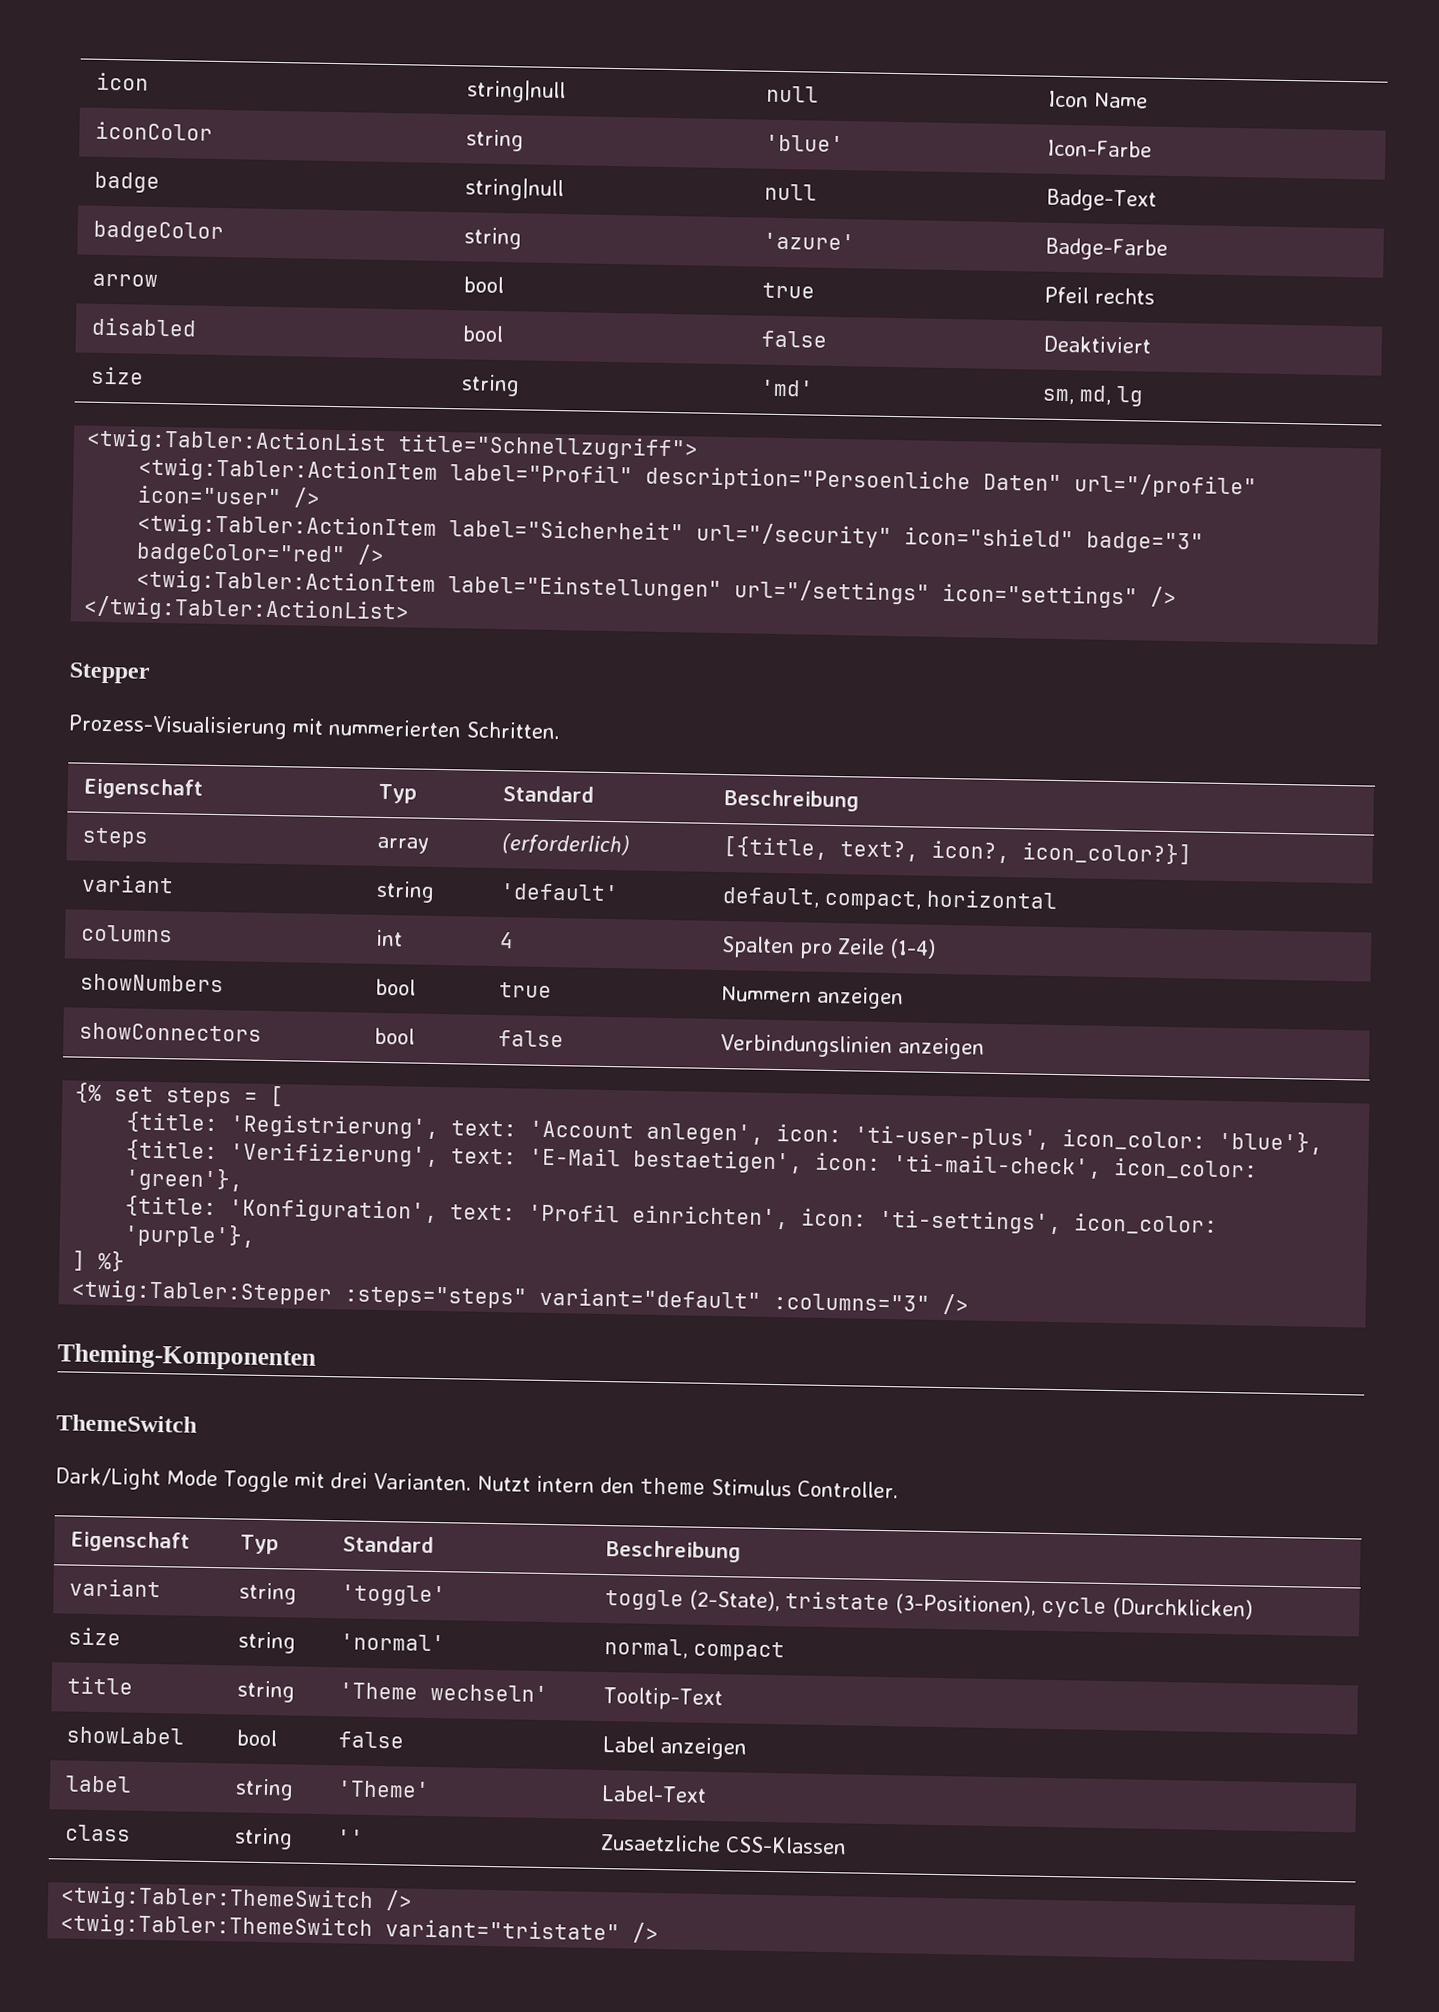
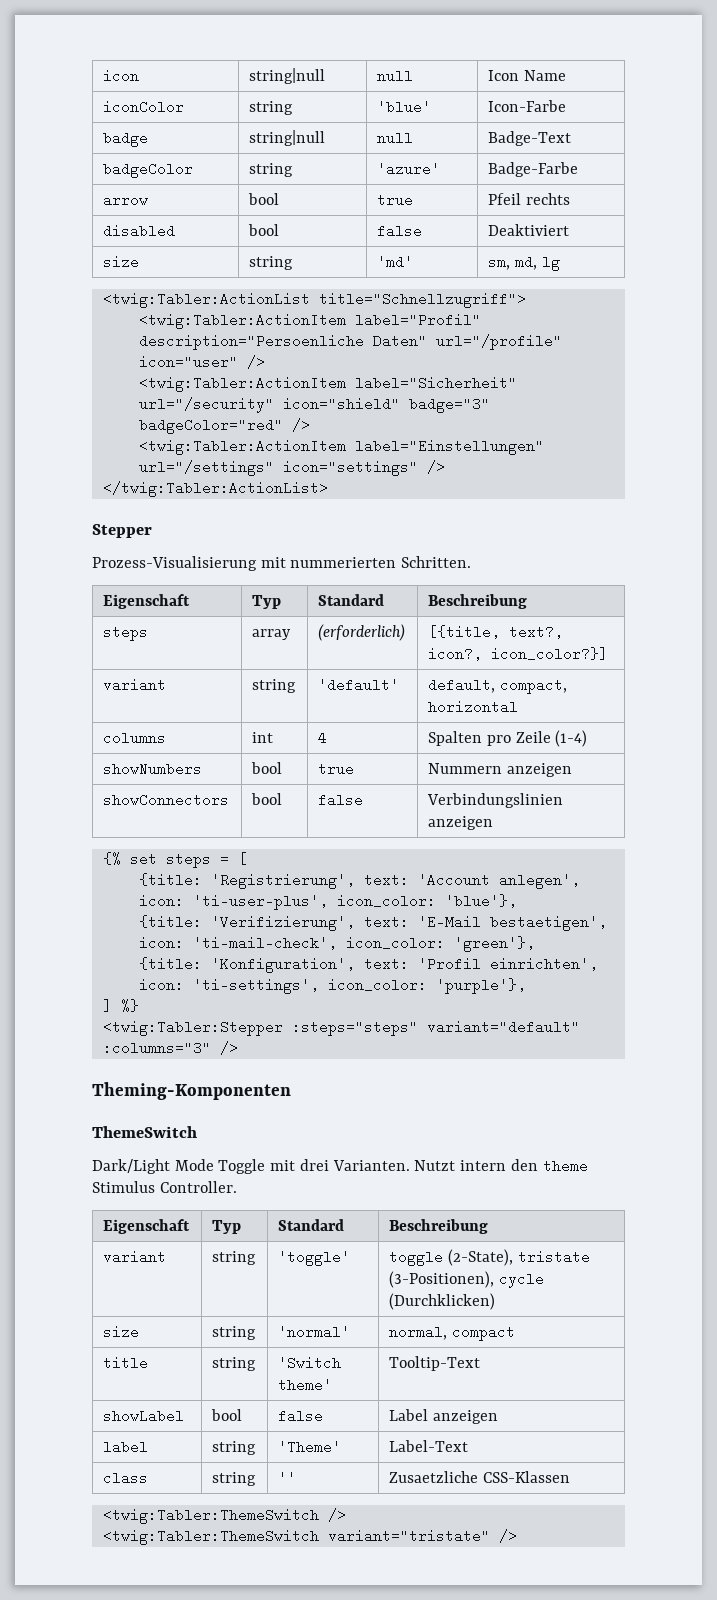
- title | string | 'Theme wechseln' | Tooltip-Text
+ title | string | 'Switch theme' | Tooltip-Text

